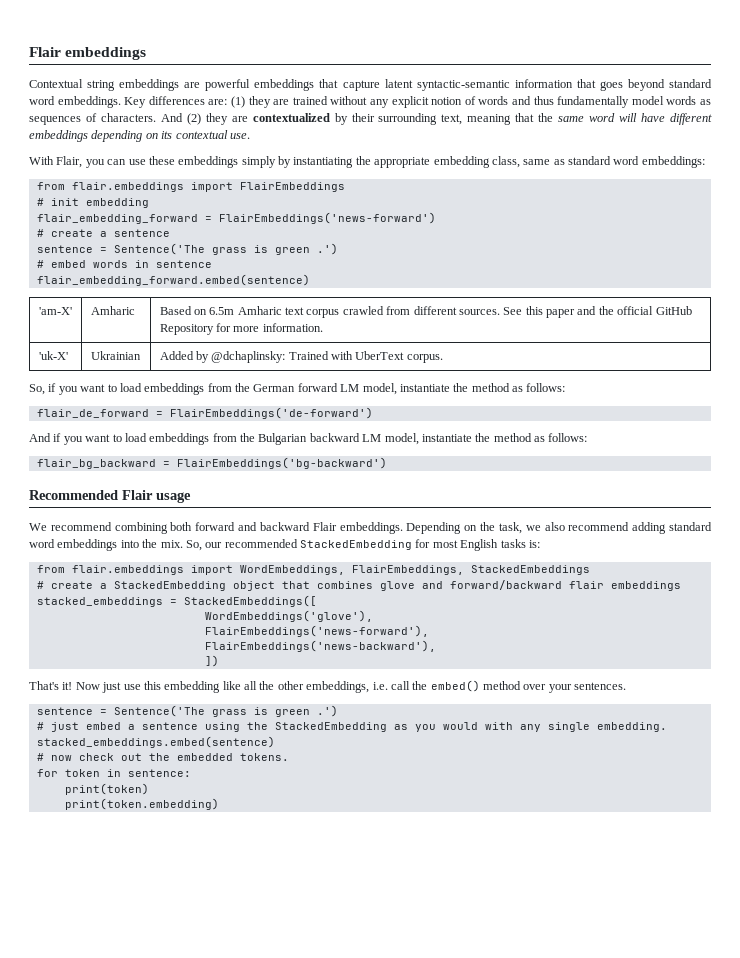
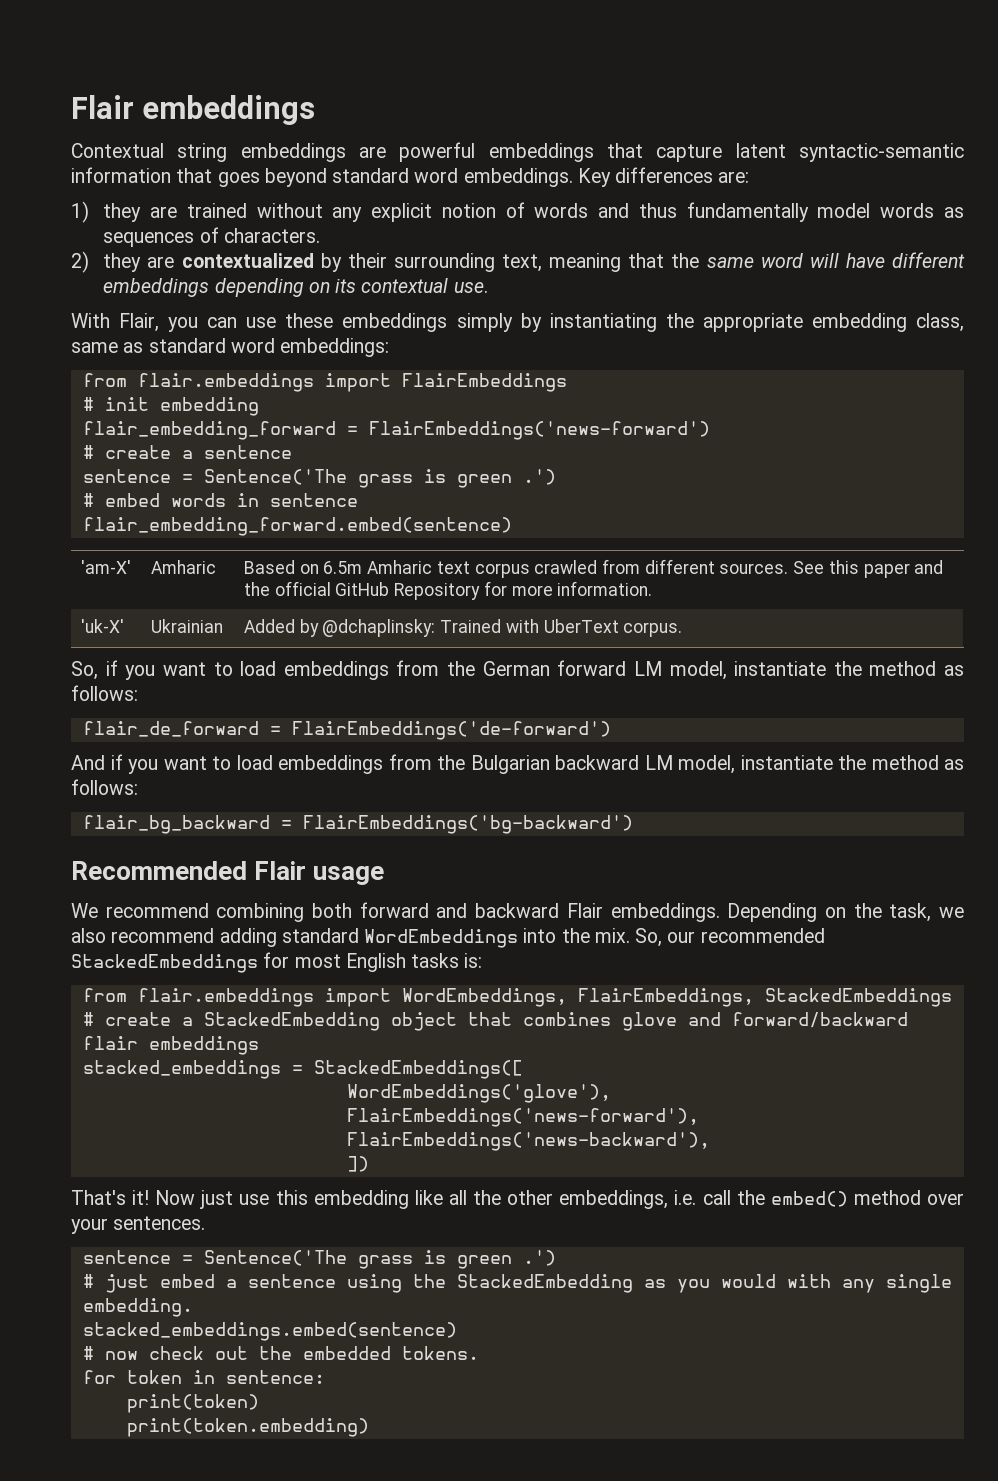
- Key differences are: (1) they are trained without any explicit notion of words and thus fundamentally model words as sequences of characters. And (2) they are contextualized by their surrounding text, meaning that the same word will have different embeddings depending on its contextual use.
+ Key differences are:
+ 1) they are trained without any explicit notion of words and thus fundamentally model words as sequences of characters.
+ 2) they are contextualized by their surrounding text, meaning that the same word will have different embeddings depending on its contextual use.
- Depending on the task, we also recommend adding standard word embeddings into the mix.
+ Depending on the task, we also recommend adding standard WordEmbeddings into the mix.
- So, our recommended StackedEmbedding for most English tasks is:
+ So, our recommended StackedEmbeddings for most English tasks is:

